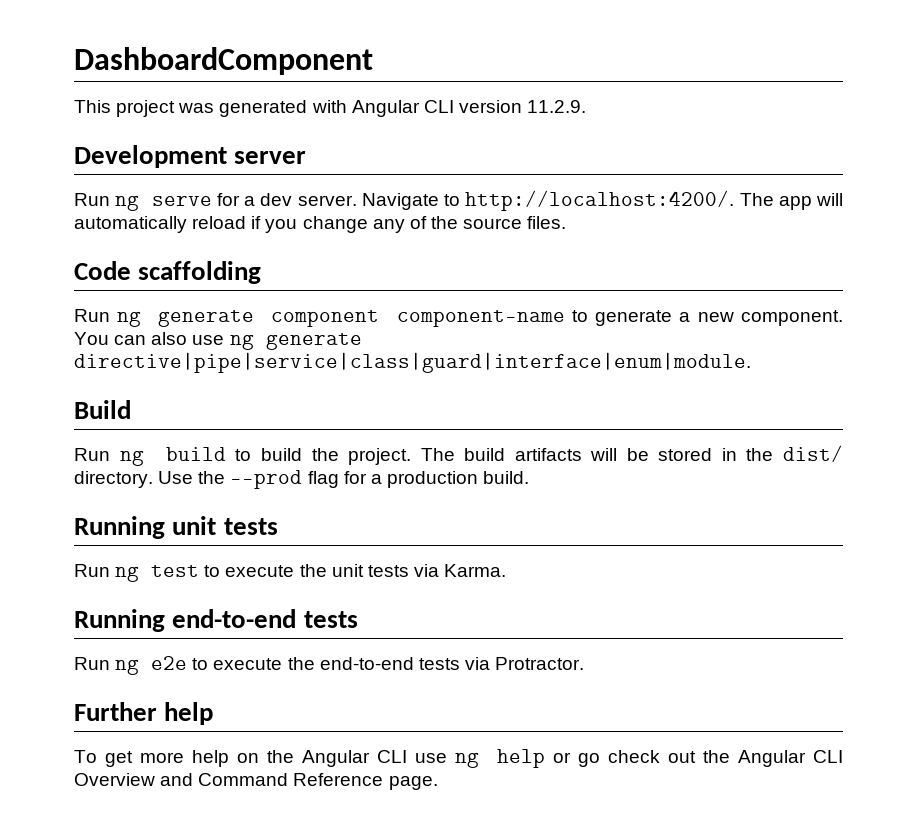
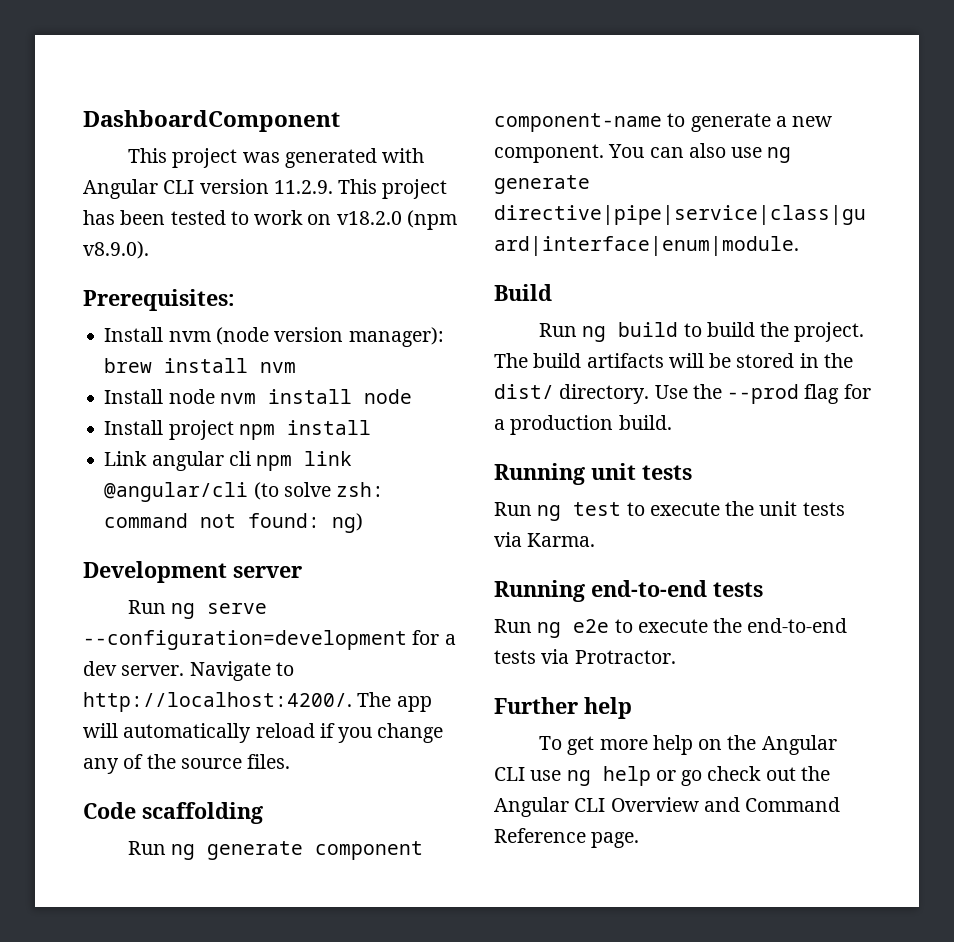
- This project was generated with Angular CLI version 11.2.9.
+ This project was generated with Angular CLI version 11.2.9. This project has been tested to work on v18.2.0 (npm v8.9.0).
+ Prerequisites:
+ Install nvm (node version manager): brew install nvm
+ Install node nvm install node
+ Install project npm install
+ Link angular cli npm link @angular/cli (to solve zsh: command not found: ng)
- Run ng serve for a dev server.
+ Run ng serve --configuration=development for a dev server.

